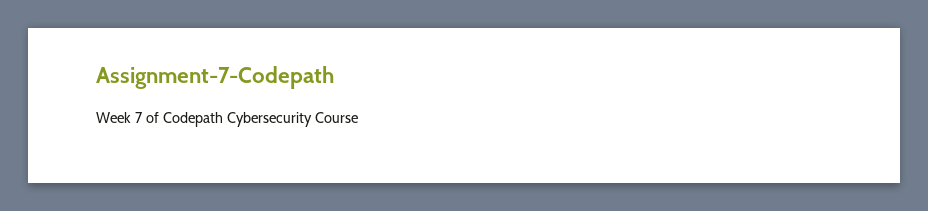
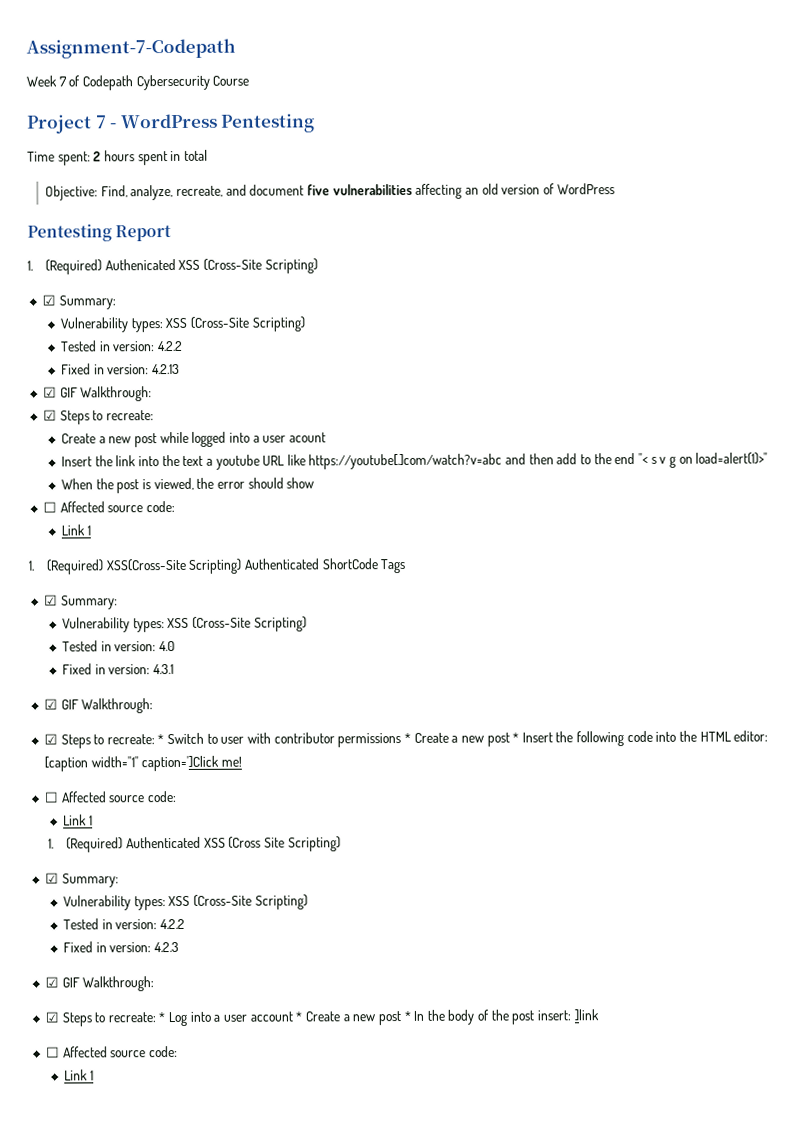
+ Project 7 - WordPress Pentesting
+ Time spent: 2 hours spent in total
+ Objective: Find, analyze, recreate, and document five vulnerabilities affecting an old version of WordPress
+ Pentesting Report
+ 1. (Required) Authenicated XSS (Cross-Site Scripting)
+ ☑ Summary:
+ Vulnerability types: XSS (Cross-Site Scripting)
+ Tested in version: 4.2.2
+ Fixed in version: 4.2.13
+ ☑ GIF Walkthrough:
+ ☑ Steps to recreate:
+ Create a new post while logged into a user acount
+ Insert the link into the text a youtube URL like https://youtube[.]com/watch?v=abc and then add to the end "< s v g on load=alert(1)>"
+ When the post is viewed, the error should show
+ ☐ Affected source code:
+ Link 1
+ 1. (Required) XSS(Cross-Site Scripting) Authenticated ShortCode Tags
+ ☑ Summary:
+ Vulnerability types: XSS (Cross-Site Scripting)
+ Tested in version: 4.0
+ Fixed in version: 4.3.1
+ ☑ GIF Walkthrough:
+ ☑ Steps to recreate: * Switch to user with contributor permissions * Create a new post * Insert the following code into the HTML editor: [caption width="1" caption=']Click me!
+ ☐ Affected source code:
+ Link 1
+ 1. (Required) Authenticated XSS (Cross Site Scripting)
+ ☑ Summary:
+ Vulnerability types: XSS (Cross-Site Scripting)
+ Tested in version: 4.2.2
+ Fixed in version: 4.2.3
+ ☑ GIF Walkthrough:
+ ☑ Steps to recreate: * Log into a user account * Create a new post * In the body of the post insert: ]link
+ ☐ Affected source code:
+ Link 1

